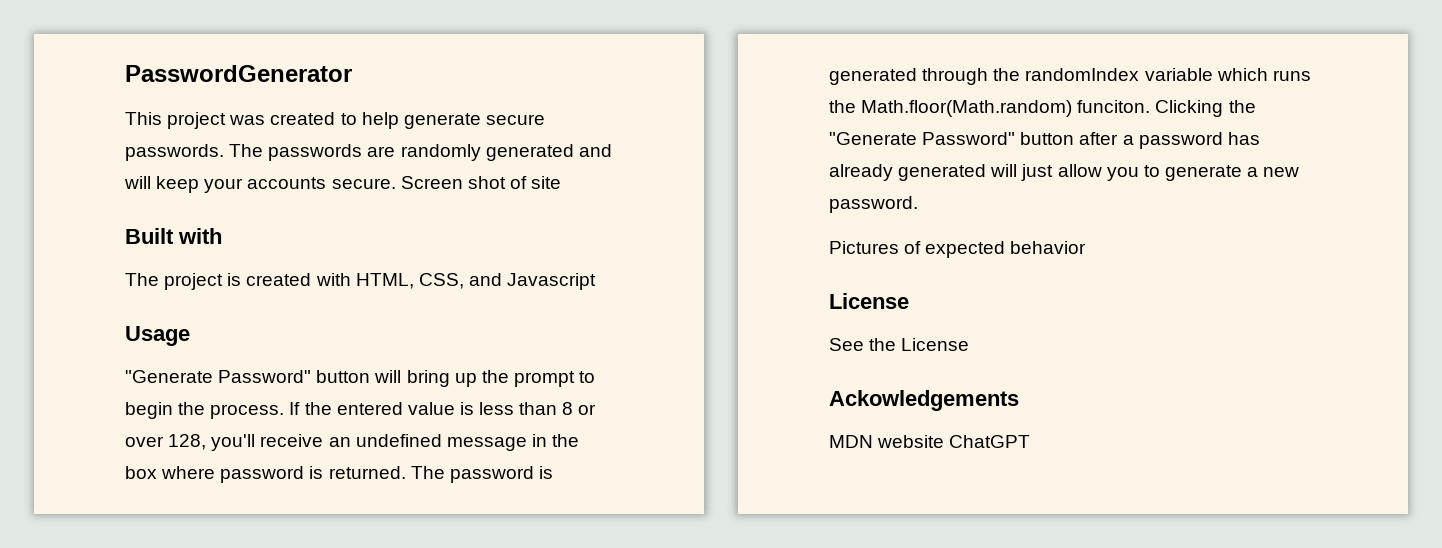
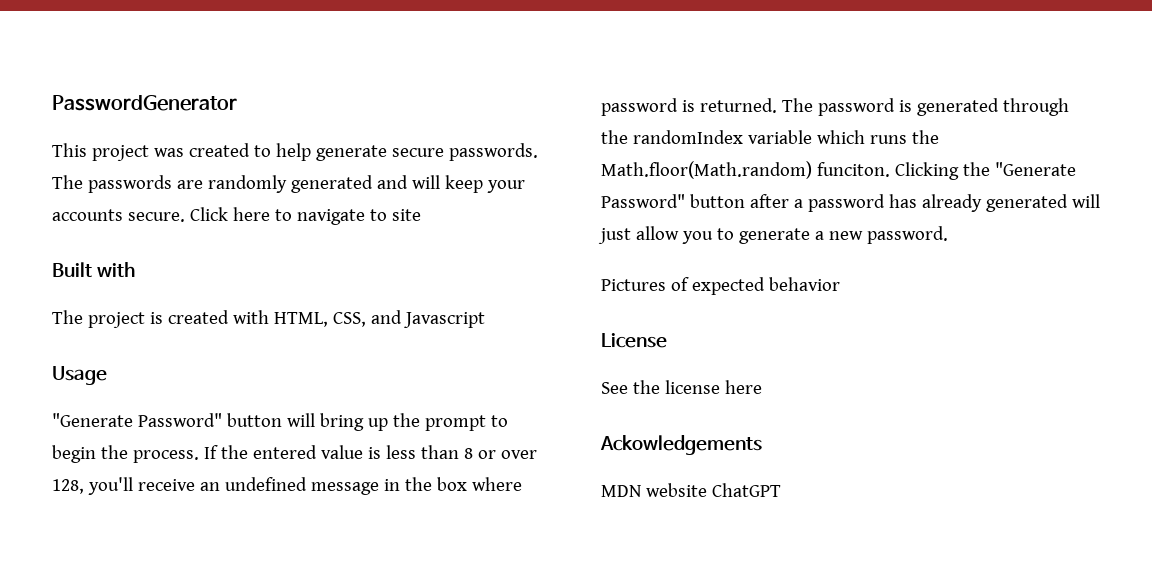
- Screen shot of site
+ Click here to navigate to site
- See the License
+ See the license here

